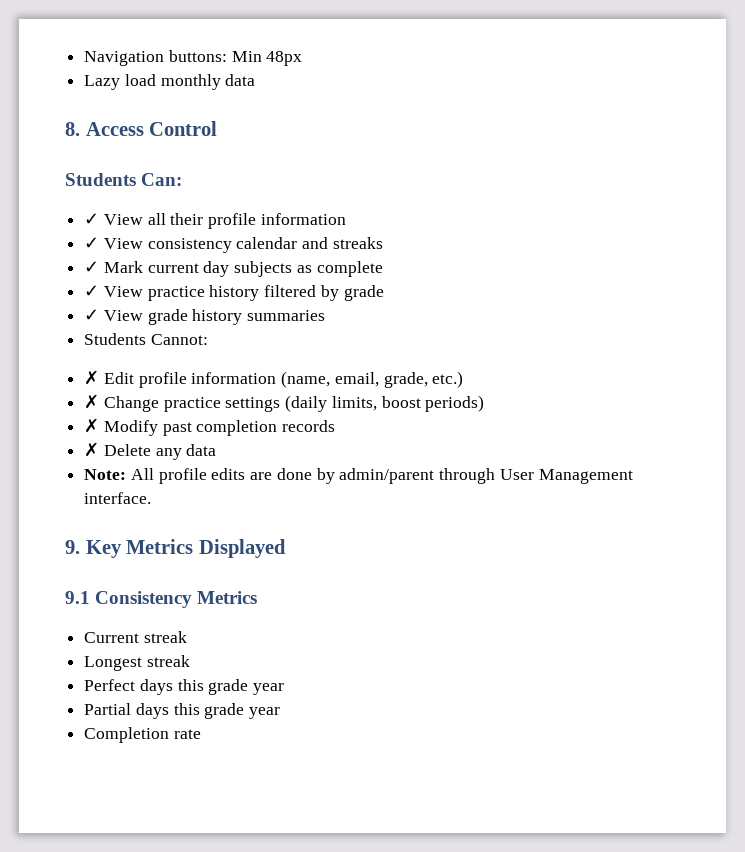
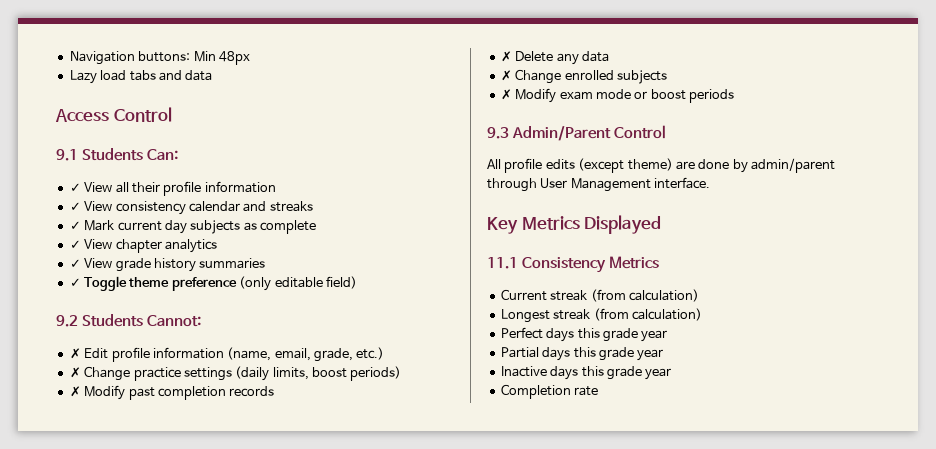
- Lazy load monthly data
- 8. Access Control
+ Lazy load tabs and data
+ Access Control
- Students Can:
+ 9.1 Students Can:
- ✓ View practice history filtered by grade
+ ✓ View chapter analytics
- Students Cannot:
+ ✓ Toggle theme preference (only editable field)
+ 9.2 Students Cannot:
- Note: All profile edits are done by admin/parent through User Management interface.
+ ✗ Change enrolled subjects
+ ✗ Modify exam mode or boost periods
+ 9.3 Admin/Parent Control
+ All profile edits (except theme) are done by admin/parent through User Management interface.
- 9. Key Metrics Displayed
+ Key Metrics Displayed
- 9.1 Consistency Metrics
+ 11.1 Consistency Metrics
- Current streak
+ Current streak (from calculation)
- Longest streak
+ Longest streak (from calculation)
+ Inactive days this grade year

